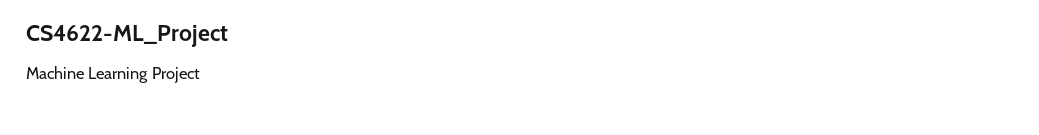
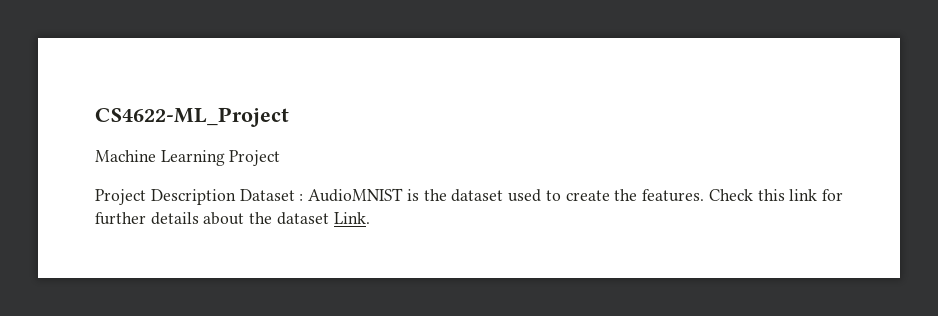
+ Project Description Dataset : AudioMNIST is the dataset used to create the features. Check this link for further details about the dataset Link.

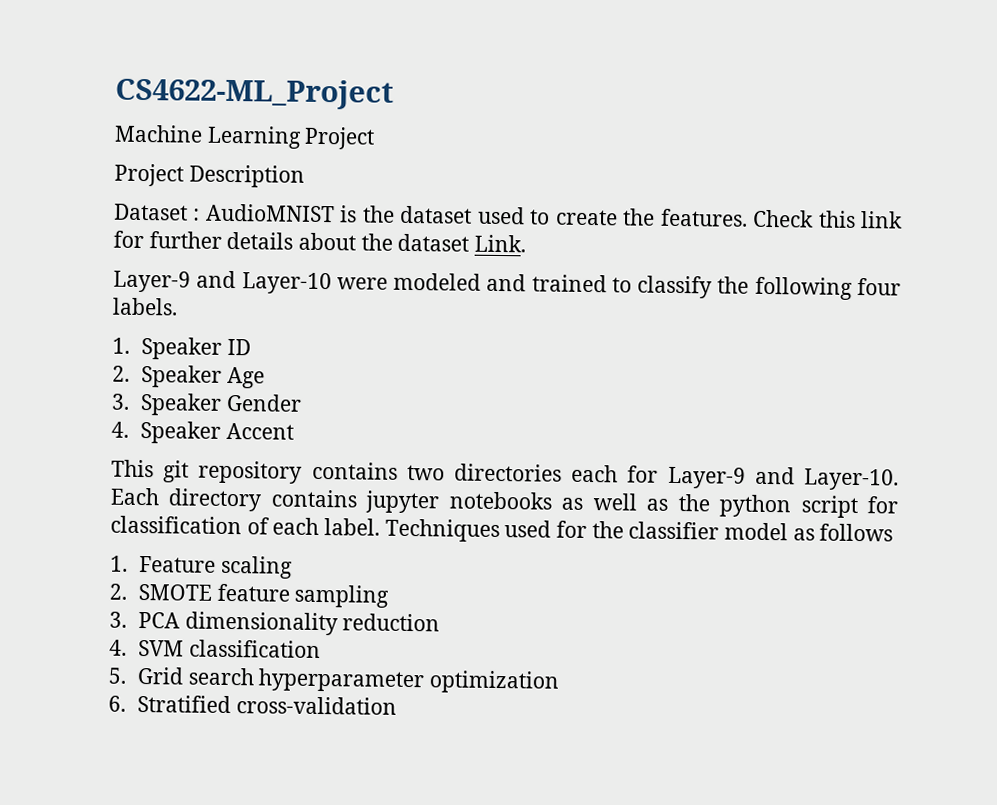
- Project Description Dataset : AudioMNIST is the dataset used to create the features.
+ Project Description
+ Dataset : AudioMNIST is the dataset used to create the features.
+ Layer-9 and Layer-10 were modeled and trained to classify the following four labels.
+ 1. Speaker ID
+ 2. Speaker Age
+ 3. Speaker Gender
+ 4. Speaker Accent
+ This git repository contains two directories each for Layer-9 and Layer-10. Each directory contains jupyter notebooks as well as the python script for classification of each label. Techniques used for the classifier model as follows
+ 1. Feature scaling
+ 2. SMOTE feature sampling
+ 3. PCA dimensionality reduction
+ 4. SVM classification
+ 5. Grid search hyperparameter optimization
+ 6. Stratified cross-validation

